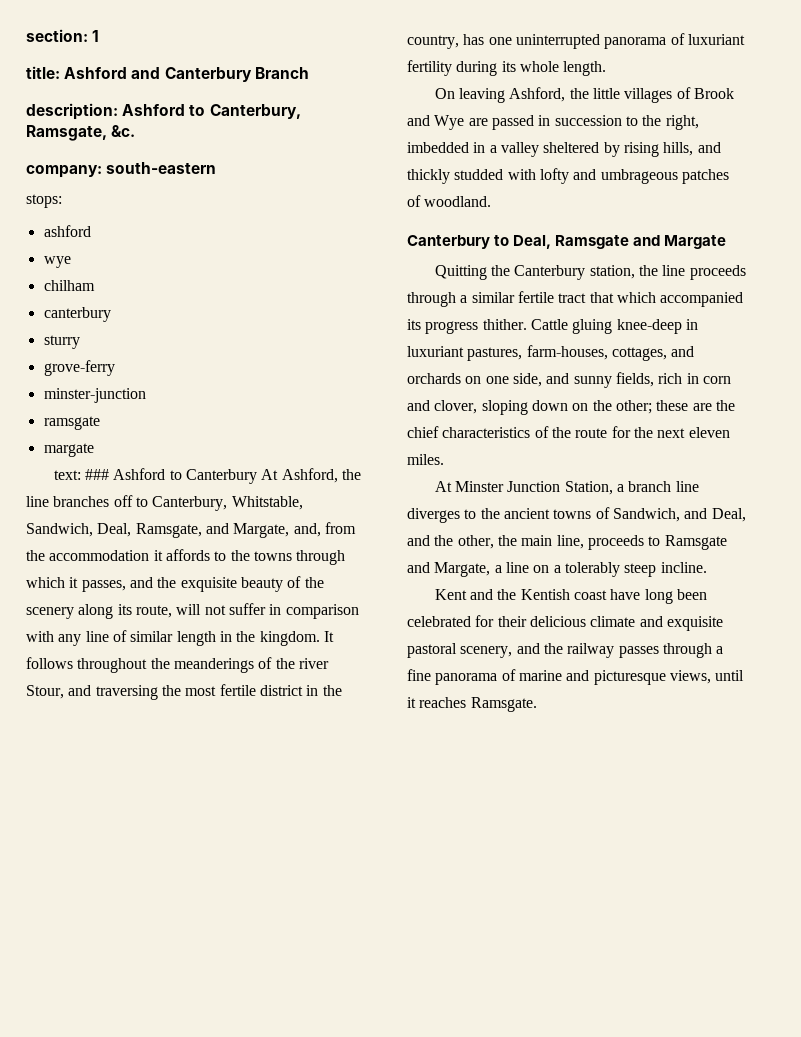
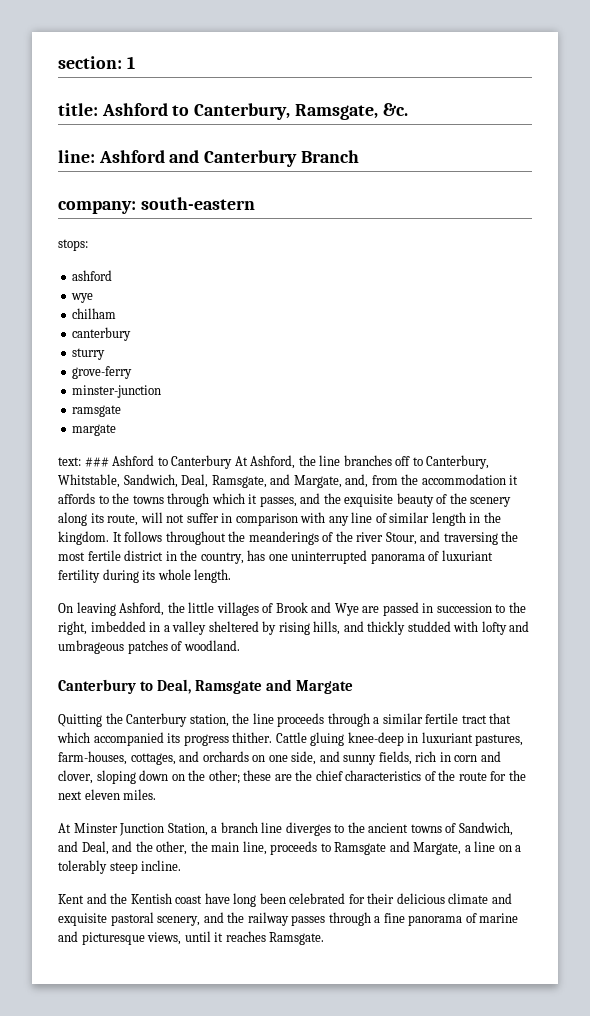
- title: Ashford and Canterbury Branch
- description: Ashford to Canterbury, Ramsgate, &c.
+ title: Ashford to Canterbury, Ramsgate, &c.
+ line: Ashford and Canterbury Branch

